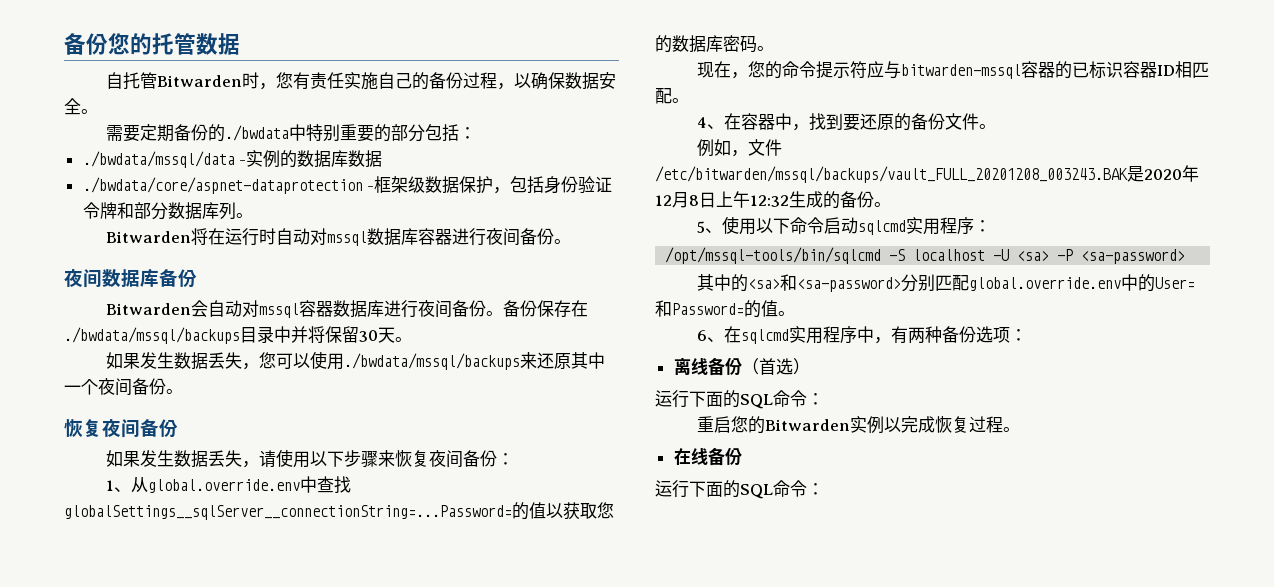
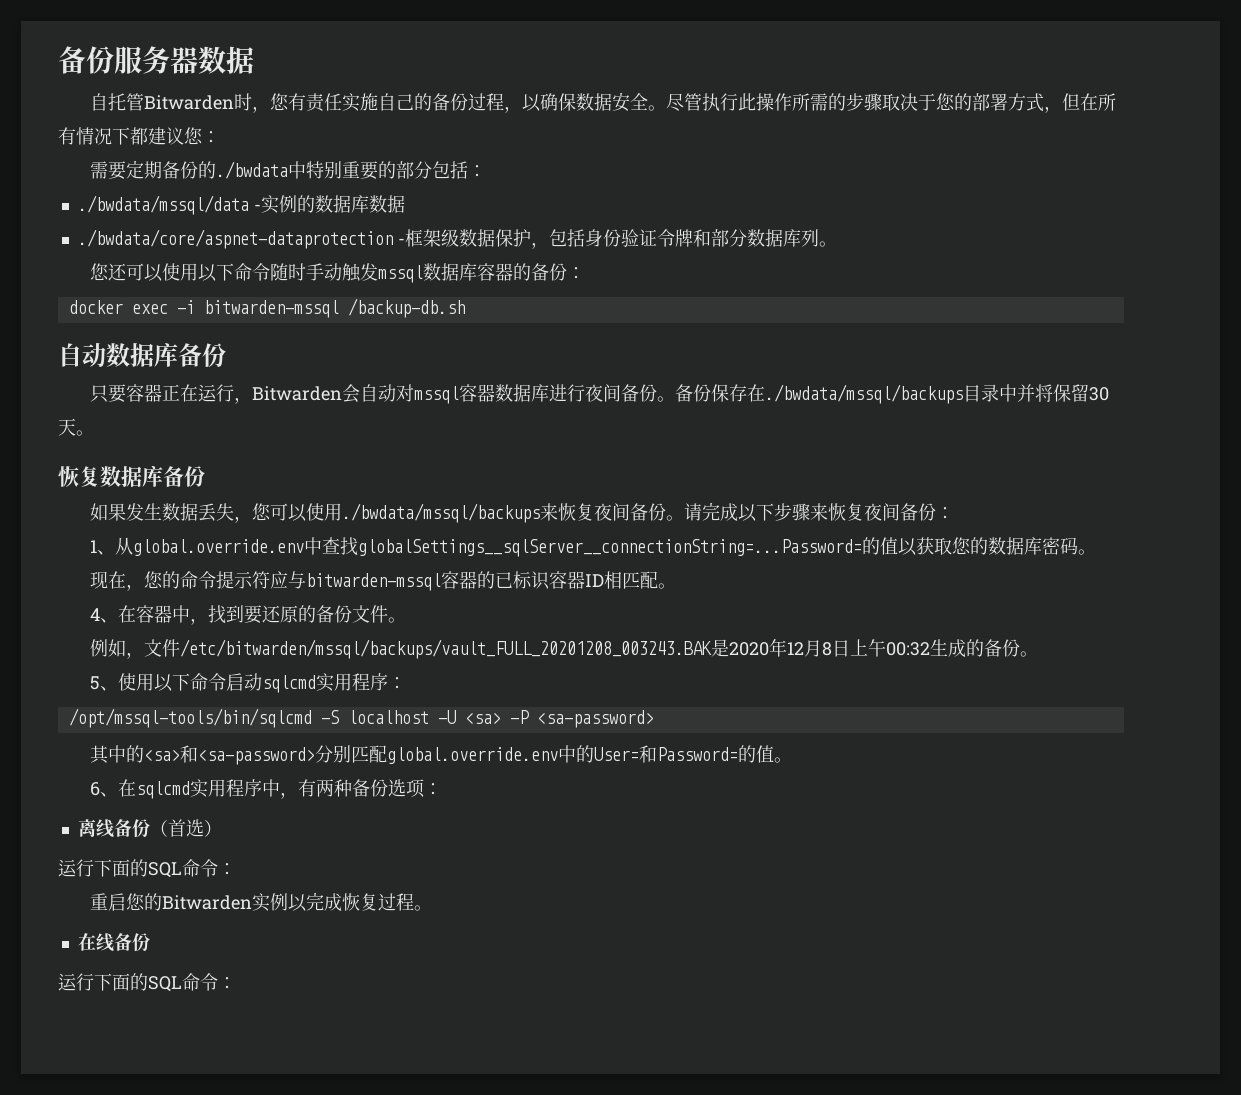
- 备份您的托管数据
+ 备份服务器数据
+ 尽管执行此操作所需的步骤取决于您的部署方式，但在所有情况下都建议您：
- Bitwarden将在运行时自动对mssql数据库容器进行夜间备份。
- 夜间数据库备份
- Bitwarden会自动对mssql容器数据库进行夜间备份。
+ 您还可以使用以下命令随时手动触发mssql数据库容器的备份：
+ docker exec -i bitwarden-mssql /backup-db.sh
+ 自动数据库备份
+ 只要容器正在运行，Bitwarden会自动对mssql容器数据库进行夜间备份。
+ 恢复数据库备份
- 如果发生数据丢失，您可以使用./bwdata/mssql/backups来还原其中一个夜间备份。
- 恢复夜间备份
- 如果发生数据丢失，请使用以下步骤来恢复夜间备份：
+ 如果发生数据丢失，您可以使用./bwdata/mssql/backups来恢复夜间备份。请完成以下步骤来恢复夜间备份：
- 例如，文件/etc/bitwarden/mssql/backups/vault_FULL_20201208_003243.BAK是2020年12月8日上午12:32生成的备份。
+ 例如，文件/etc/bitwarden/mssql/backups/vault_FULL_20201208_003243.BAK是2020年12月8日上午00:32生成的备份。

